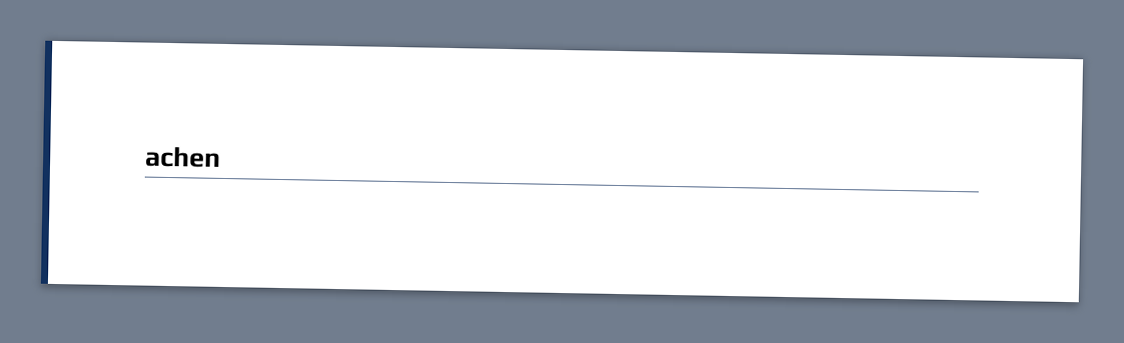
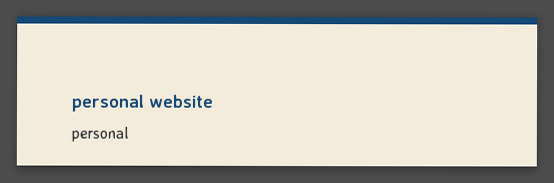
- achen
+ personal website
+ personal

